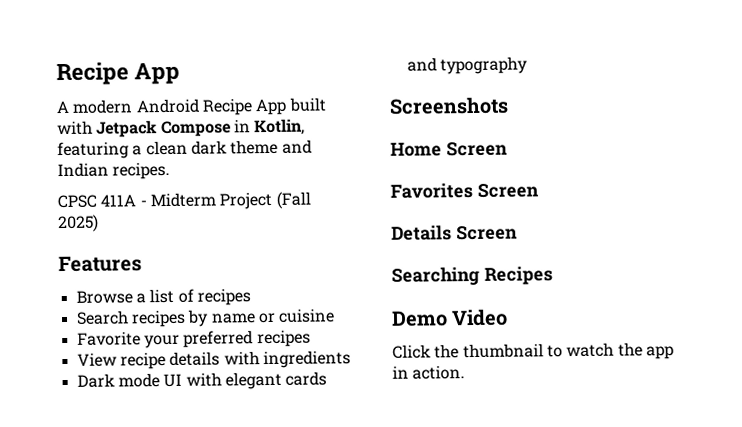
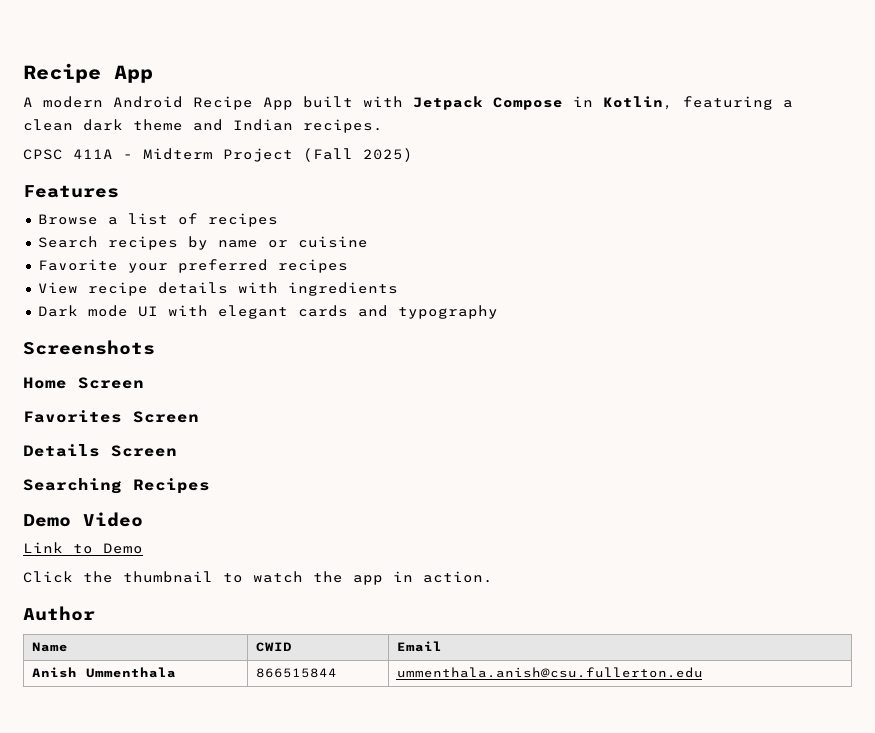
+ Link to Demo
+ Author
+ Name | CWID | Email
+ Anish Ummenthala | 866515844 | ummenthala.anish@csu.fullerton.edu

